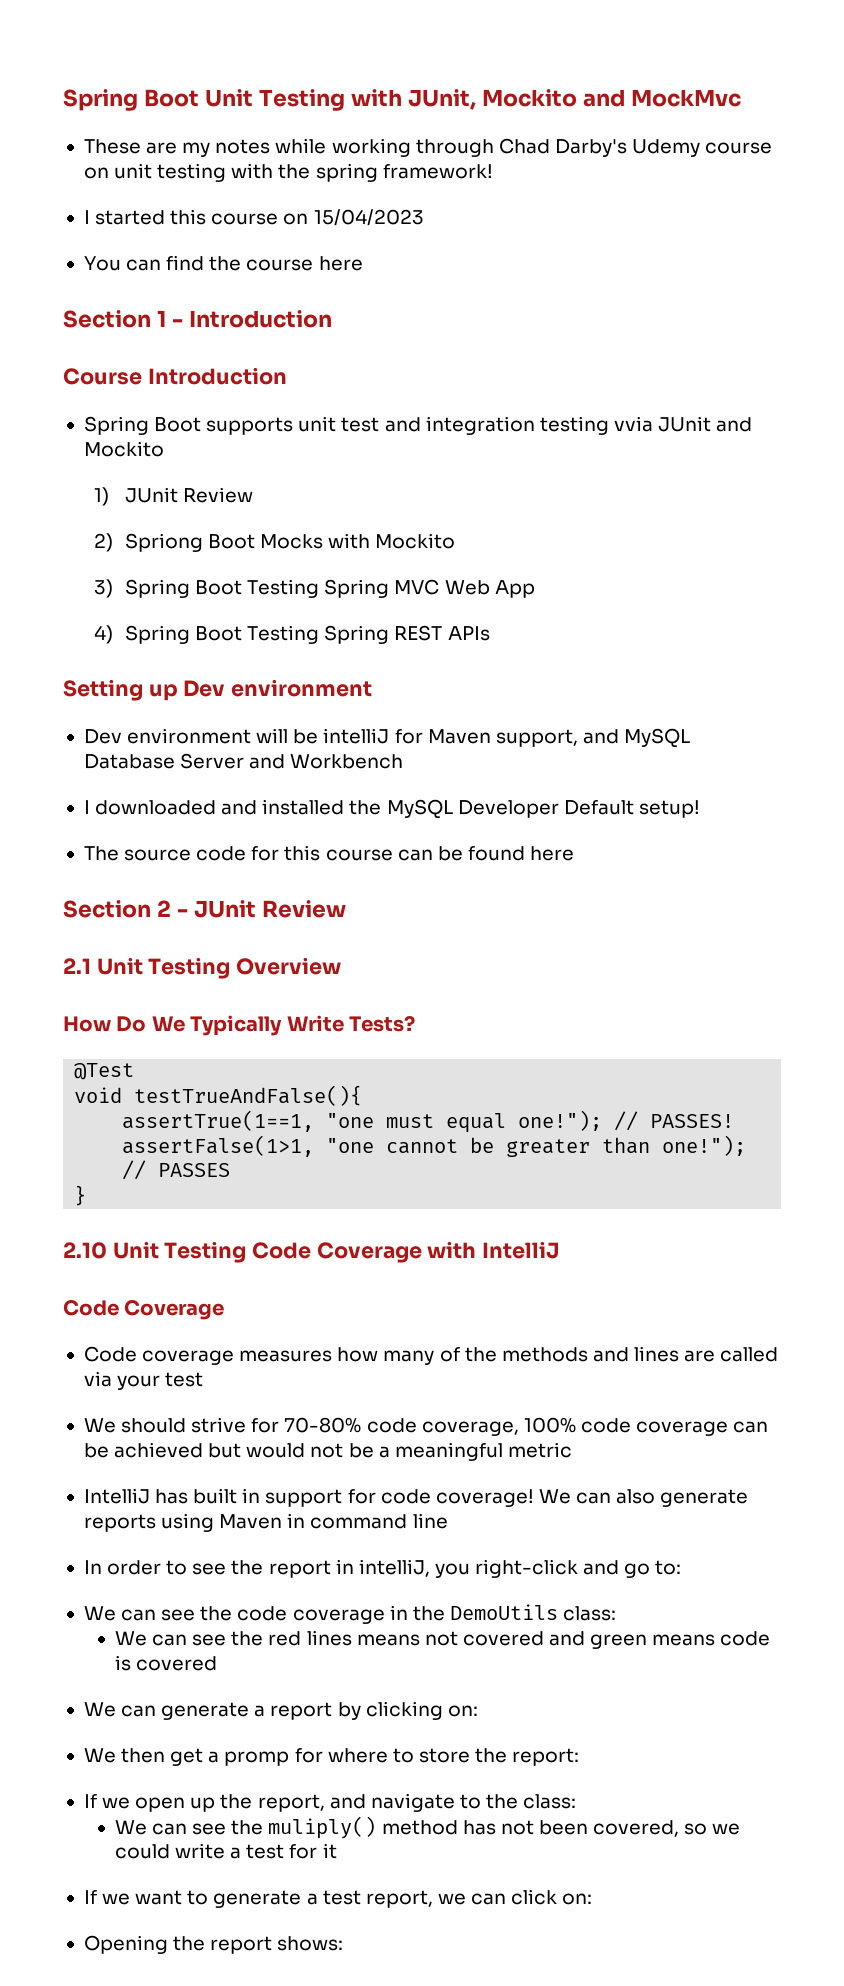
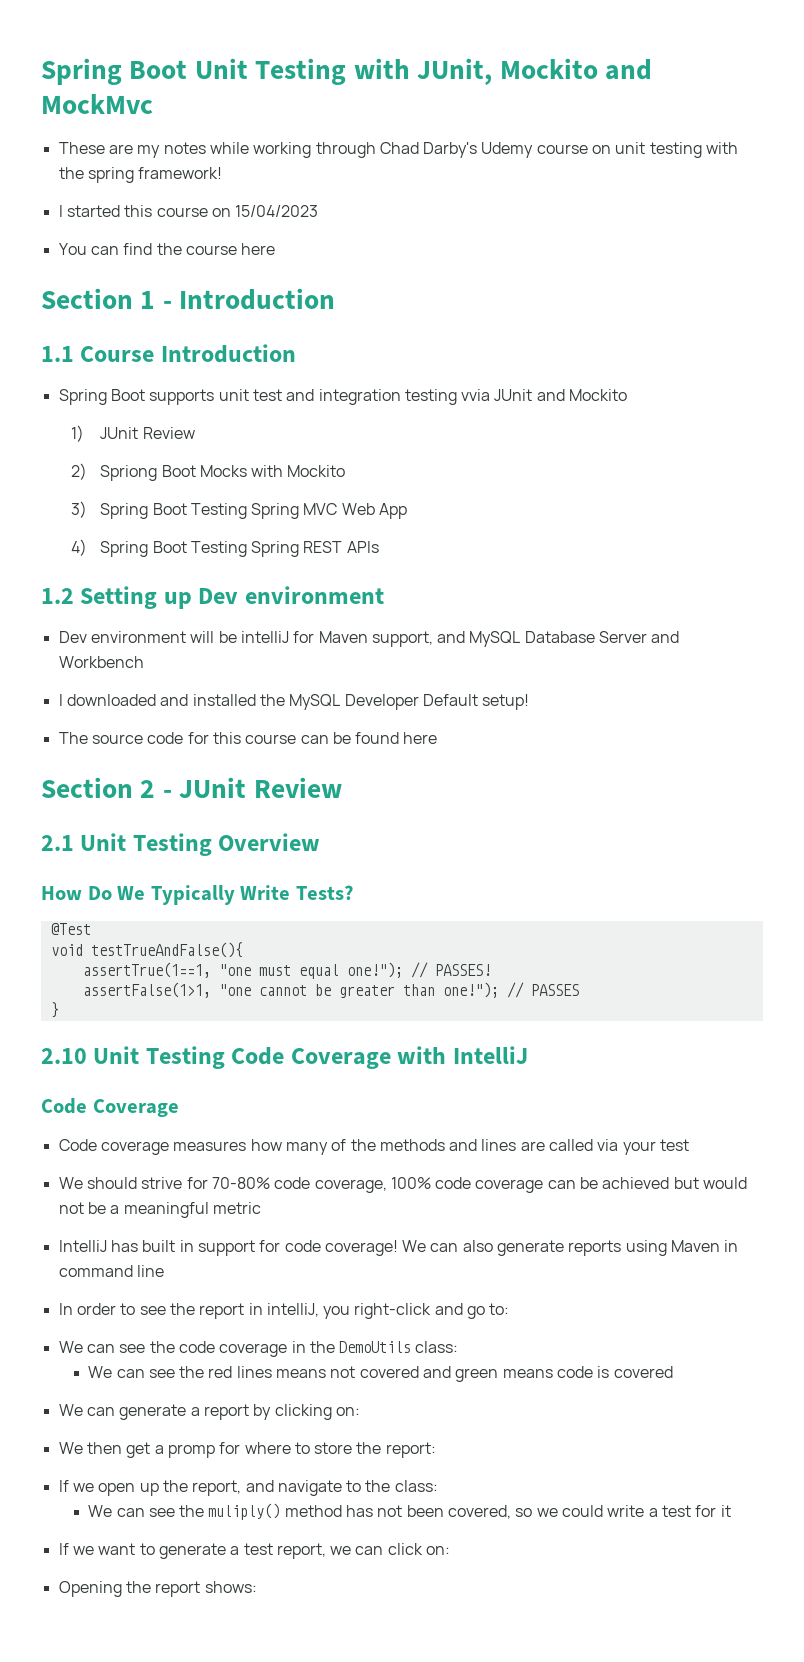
- Course Introduction
+ 1.1 Course Introduction
- Setting up Dev environment
+ 1.2 Setting up Dev environment

